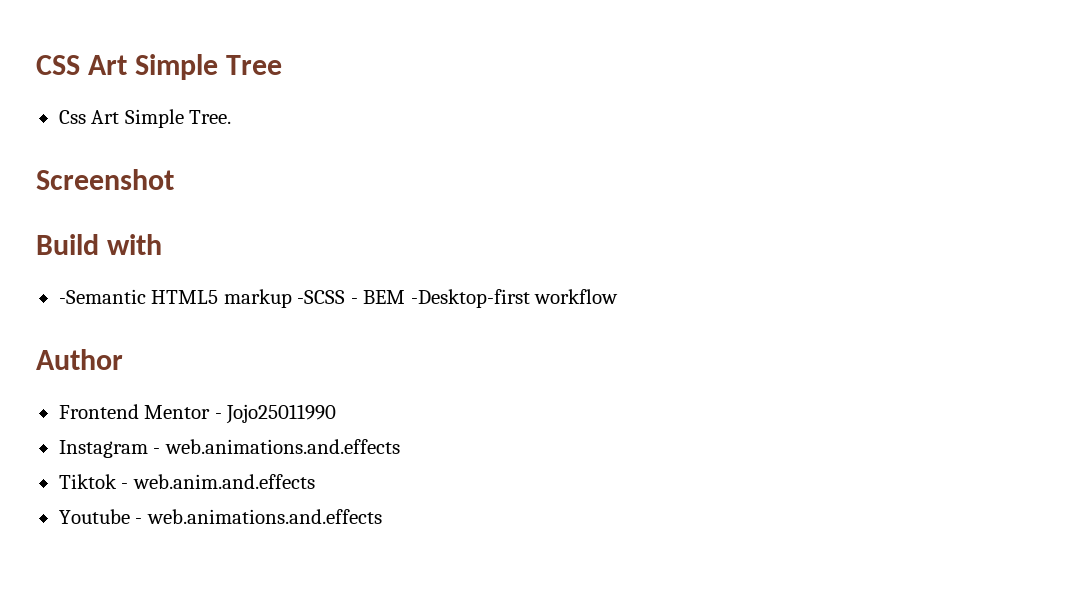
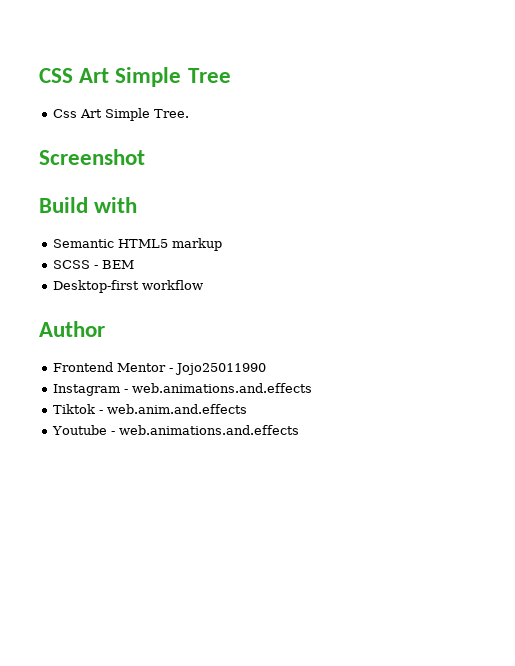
- -Semantic HTML5 markup -SCSS - BEM -Desktop-first workflow
+ Semantic HTML5 markup
+ SCSS - BEM
+ Desktop-first workflow

